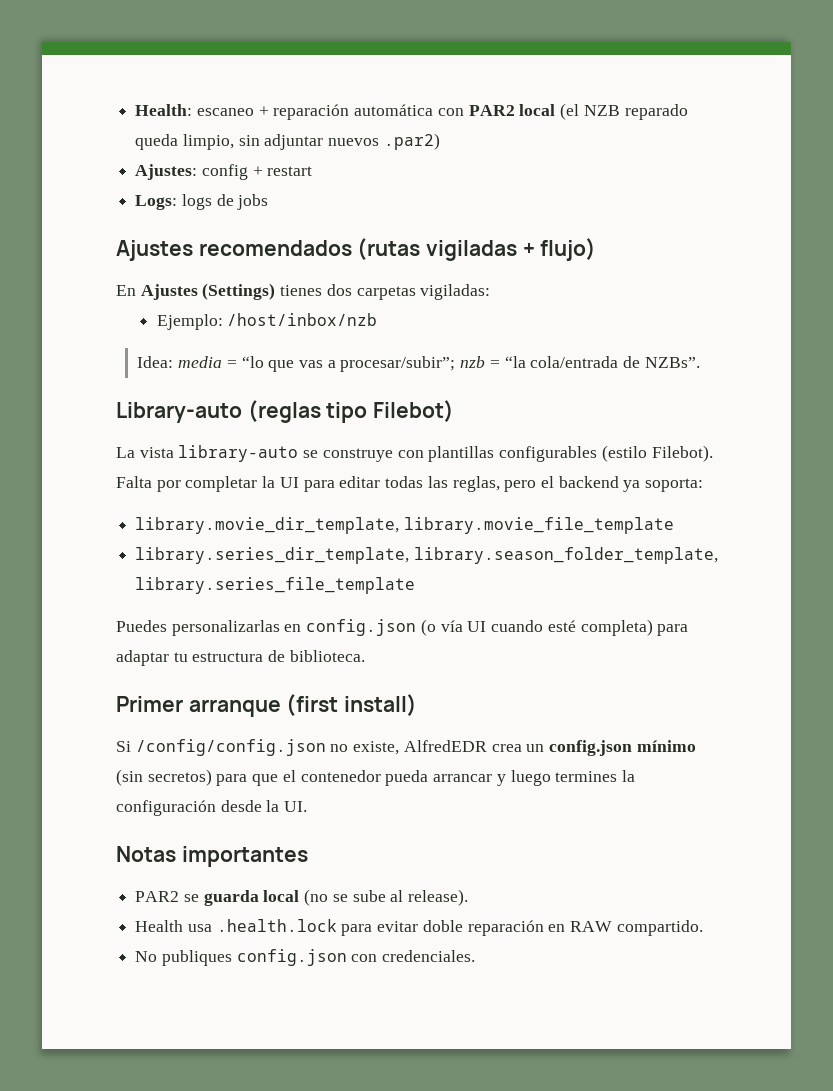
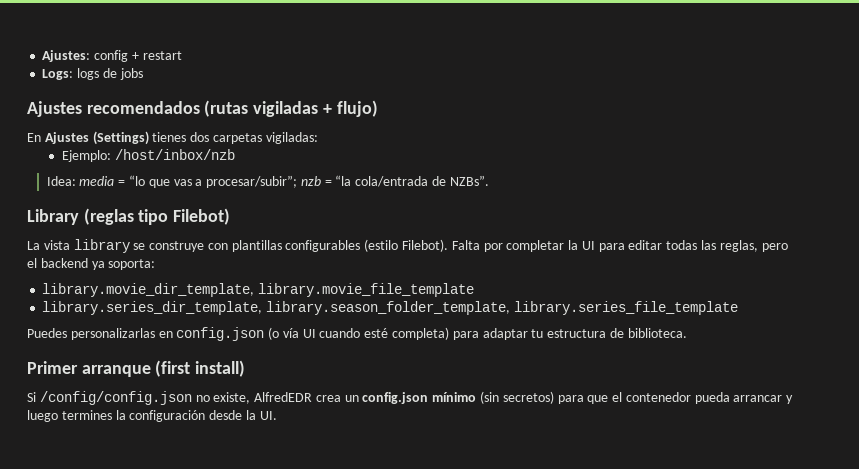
- Health: escaneo + reparación automática con PAR2 local (el NZB reparado queda limpio, sin adjuntar nuevos .par2)
- Library-auto (reglas tipo Filebot)
+ Library (reglas tipo Filebot)
- La vista library-auto se construye con plantillas configurables (estilo Filebot).
+ La vista library se construye con plantillas configurables (estilo Filebot).
- Notas importantes
- PAR2 se guarda local (no se sube al release).
- Health usa .health.lock para evitar doble reparación en RAW compartido.
- No publiques config.json con credenciales.

